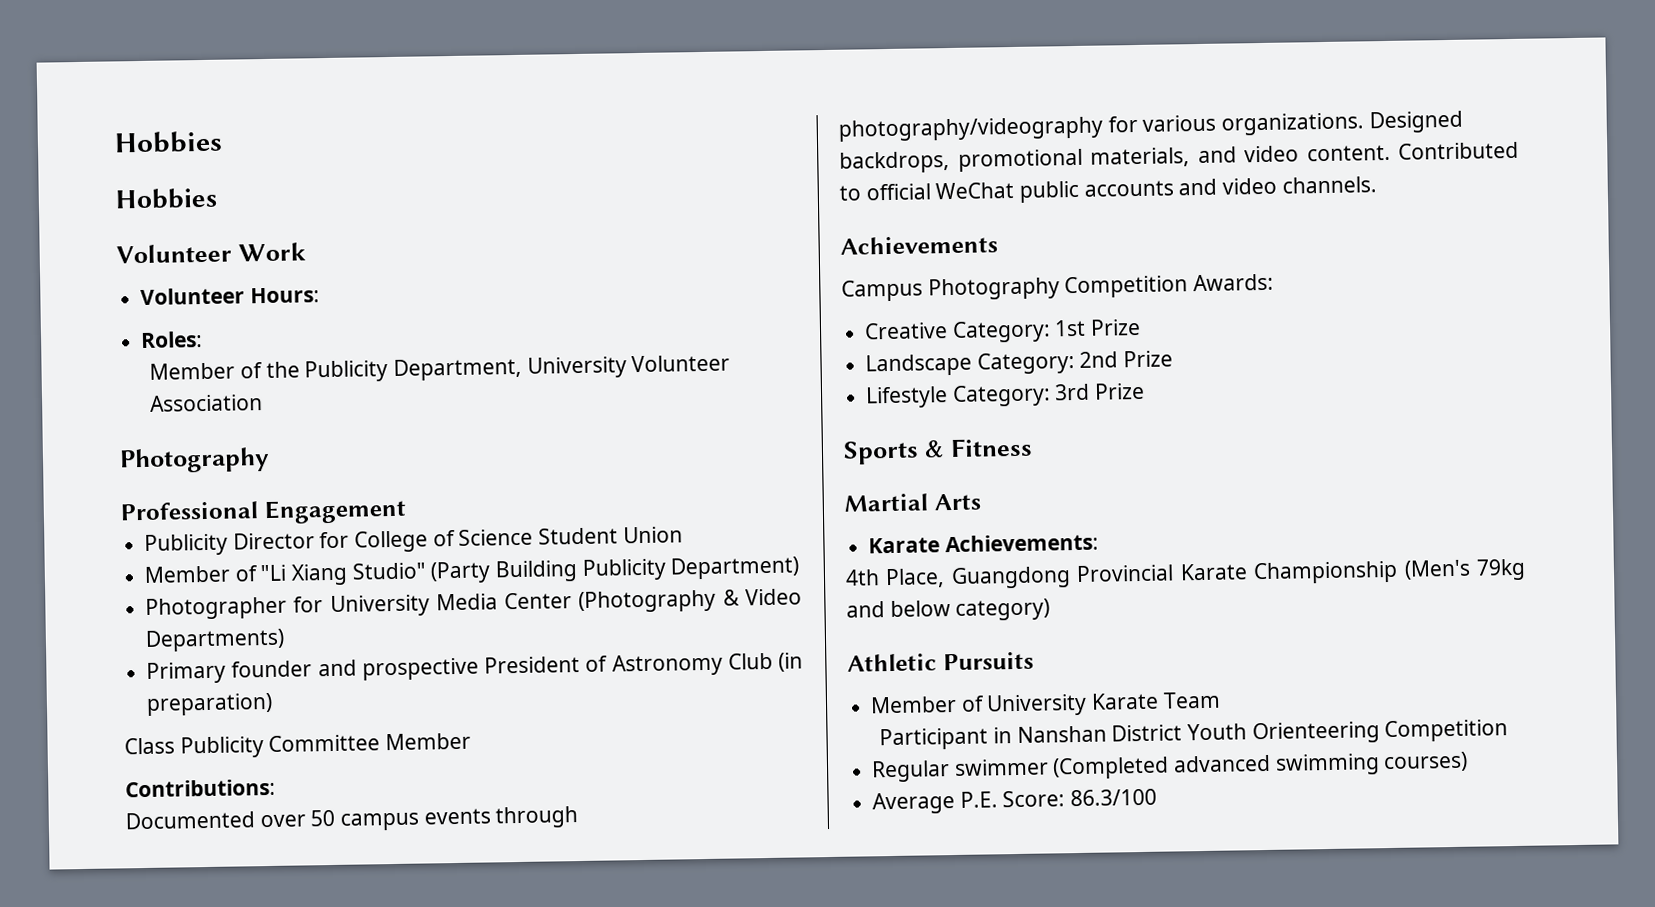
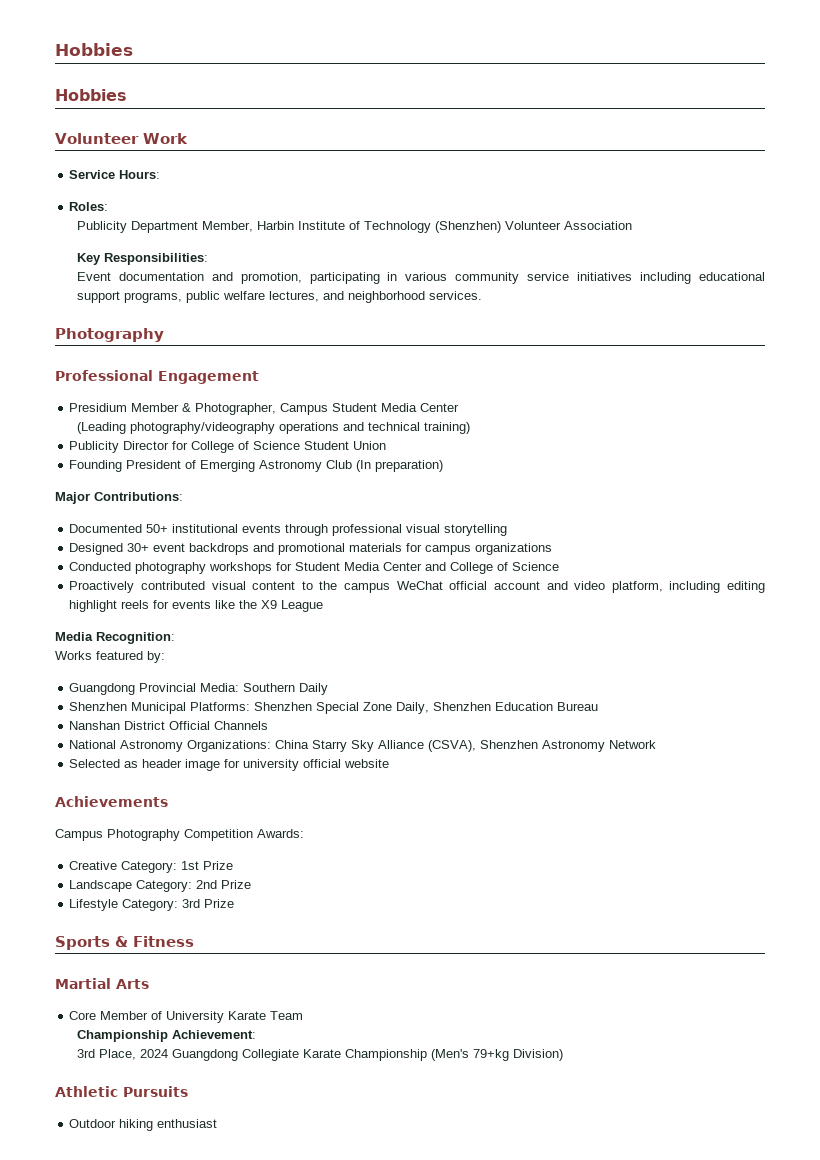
- Volunteer Hours:
+ Service Hours:
- Member of the Publicity Department, University Volunteer Association
+ Publicity Department Member, Harbin Institute of Technology (Shenzhen) Volunteer Association
+ Key Responsibilities:
+ Event documentation and promotion, participating in various community service initiatives including educational support programs, public welfare lectures, and neighborhood services.
  Photography
  Professional Engagement
+ Presidium Member & Photographer, Campus Student Media Center
+ (Leading photography/videography operations and technical training)
- Member of "Li Xiang Studio" (Party Building Publicity Department)
- Photographer for University Media Center (Photography & Video Departments)
- Primary founder and prospective President of Astronomy Club (in preparation)
+ Founding President of Emerging Astronomy Club (In preparation)
- Class Publicity Committee Member
- Contributions:
- Documented over 50 campus events through photography/videography for various organizations. Designed backdrops, promotional materials, and video content. Contributed to official WeChat public accounts and video channels.
+ Major Contributions:
+ Documented 50+ institutional events through professional visual storytelling
+ Designed 30+ event backdrops and promotional materials for campus organizations
+ Conducted photography workshops for Student Media Center and College of Science
+ Proactively contributed visual content to the campus WeChat official account and video platform, including editing highlight reels for events like the X9 League
+ Media Recognition:
+ Works featured by:
+ Guangdong Provincial Media: Southern Daily
+ Shenzhen Municipal Platforms: Shenzhen Special Zone Daily, Shenzhen Education Bureau
+ Nanshan District Official Channels
+ National Astronomy Organizations: China Starry Sky Alliance (CSVA), Shenzhen Astronomy Network
+ Selected as header image for university official website
- Karate Achievements:
- 4th Place, Guangdong Provincial Karate Championship (Men's 79kg and below category)
- Athletic Pursuits
- Member of University Karate Team
+ Core Member of University Karate Team
- Participant in Nanshan District Youth Orienteering Competition
- Regular swimmer (Completed advanced swimming courses)
- Average P.E. Score: 86.3/100
+ Championship Achievement:
+ 3rd Place, 2024 Guangdong Collegiate Karate Championship (Men's 79+kg Division)
+ Athletic Pursuits
+ Outdoor hiking enthusiast

